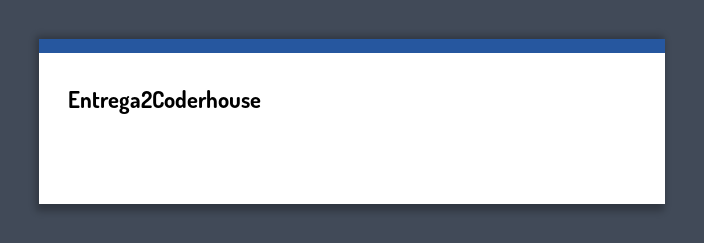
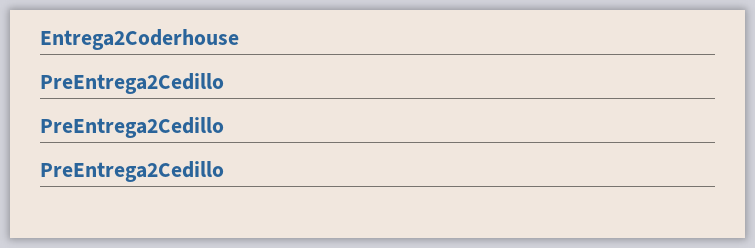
  Entrega2Coderhouse
+ PreEntrega2Cedillo
+ PreEntrega2Cedillo
+ PreEntrega2Cedillo

